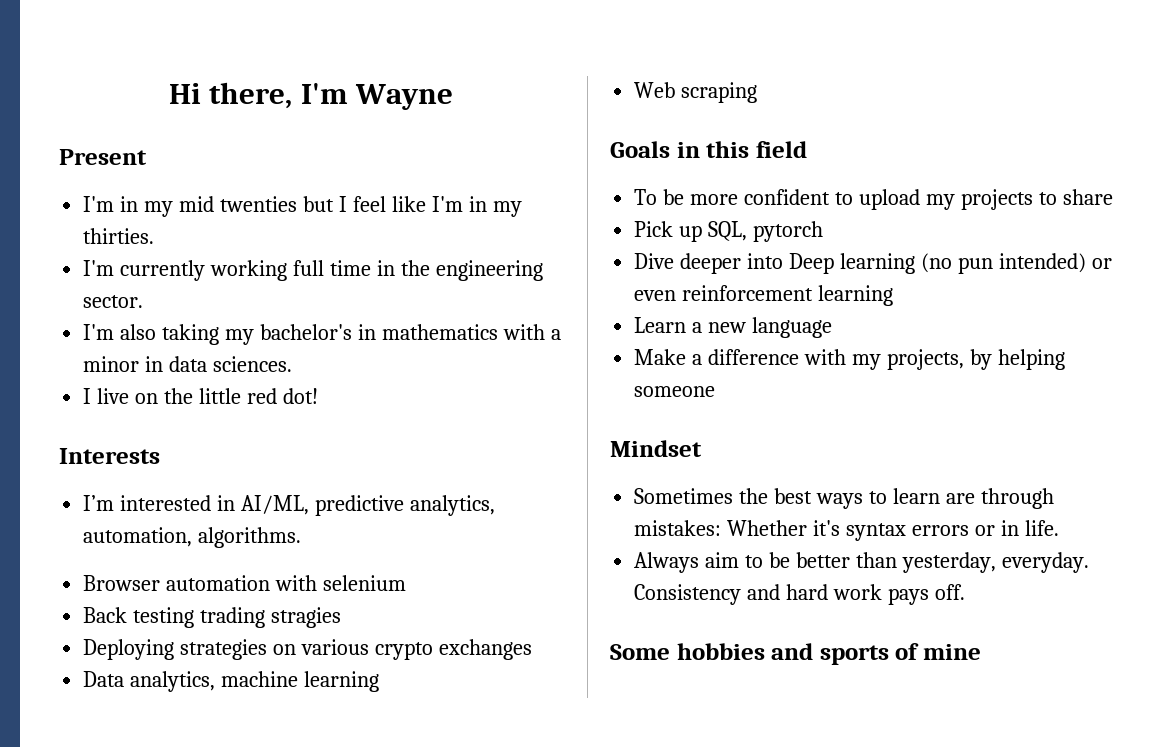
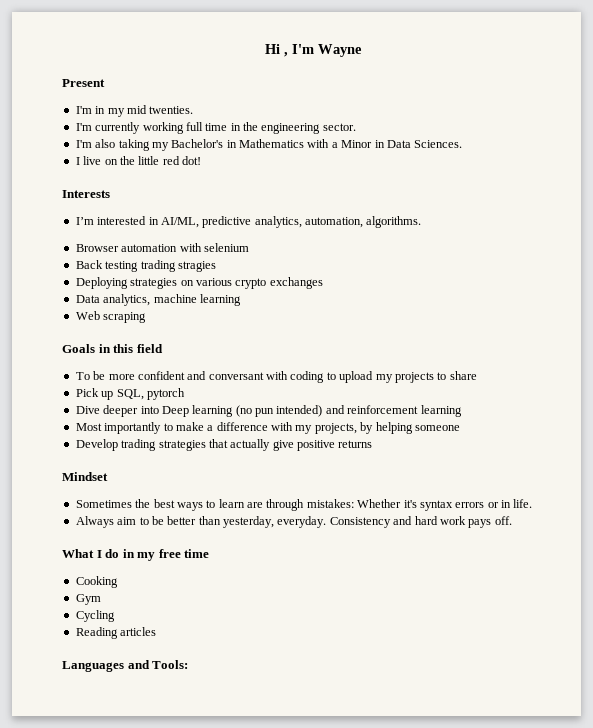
- Hi there, I'm Wayne
+ Hi , I'm Wayne
- I'm in my mid twenties but I feel like I'm in my thirties.
+ I'm in my mid twenties.
- I'm also taking my bachelor's in mathematics with a minor in data sciences.
+ I'm also taking my Bachelor's in Mathematics with a Minor in Data Sciences.
- To be more confident to upload my projects to share
+ To be more confident and conversant with coding to upload my projects to share
- Dive deeper into Deep learning (no pun intended) or even reinforcement learning
+ Dive deeper into Deep learning (no pun intended) and reinforcement learning
- Learn a new language
- Make a difference with my projects, by helping someone
+ Most importantly to make a difference with my projects, by helping someone
+ Develop trading strategies that actually give positive returns
- Some hobbies and sports of mine
+ What I do in my free time
+ Cooking
+ Gym
+ Cycling
+ Reading articles
+ Languages and Tools:

